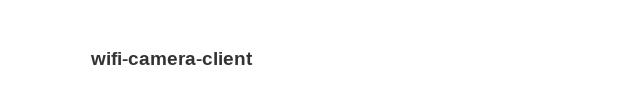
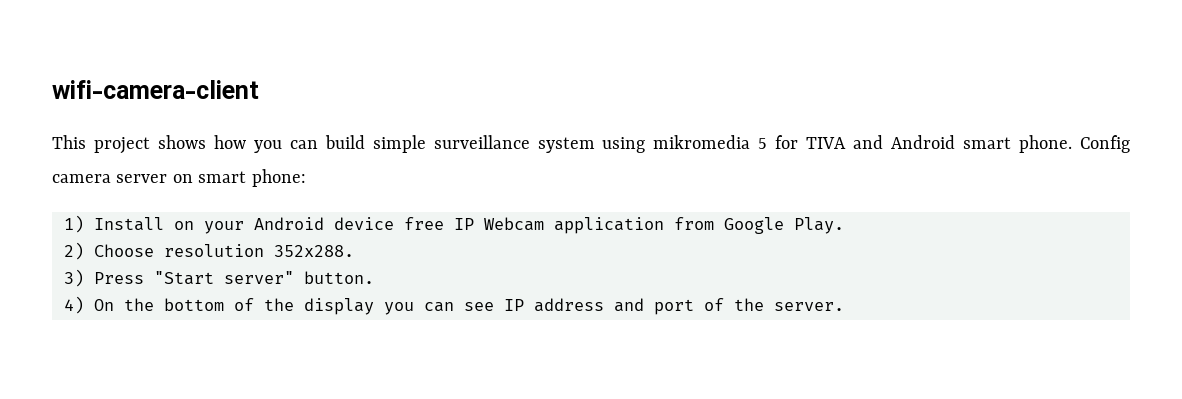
+ This project shows how you can build simple surveillance system using mikromedia 5 for TIVA and Android smart phone. Config camera server on smart phone:
+ 1) Install on your Android device free IP Webcam application from Google Play.
+ 2) Choose resolution 352x288.
+ 3) Press "Start server" button.
+ 4) On the bottom of the display you can see IP address and port of the server.

